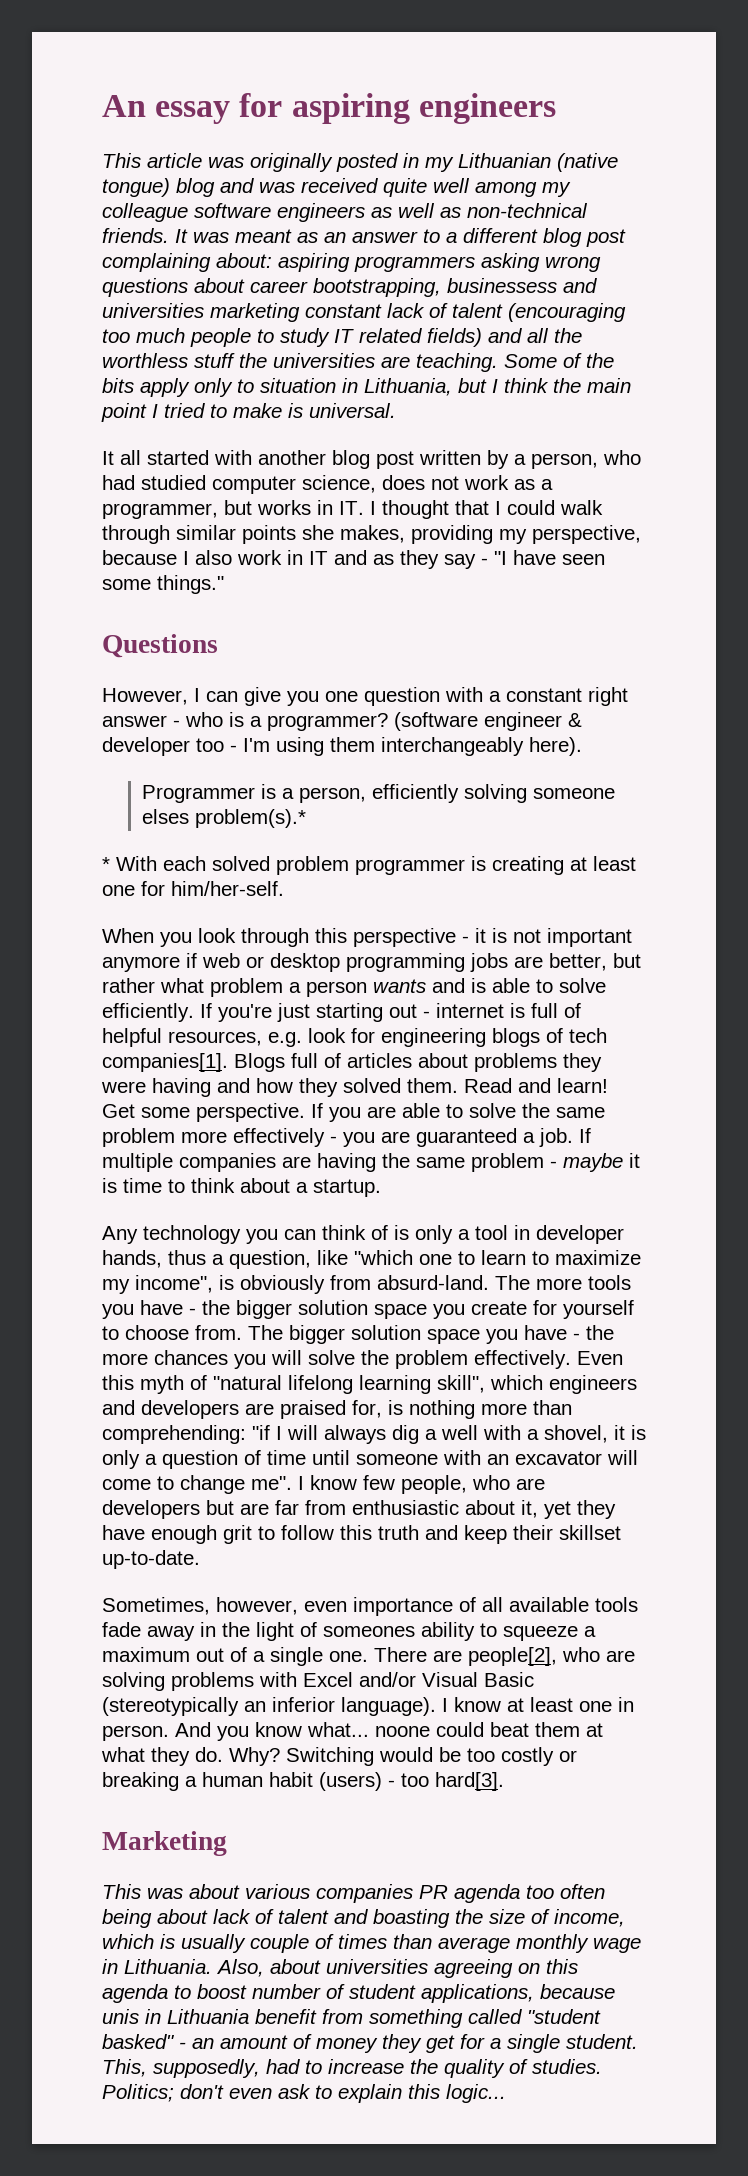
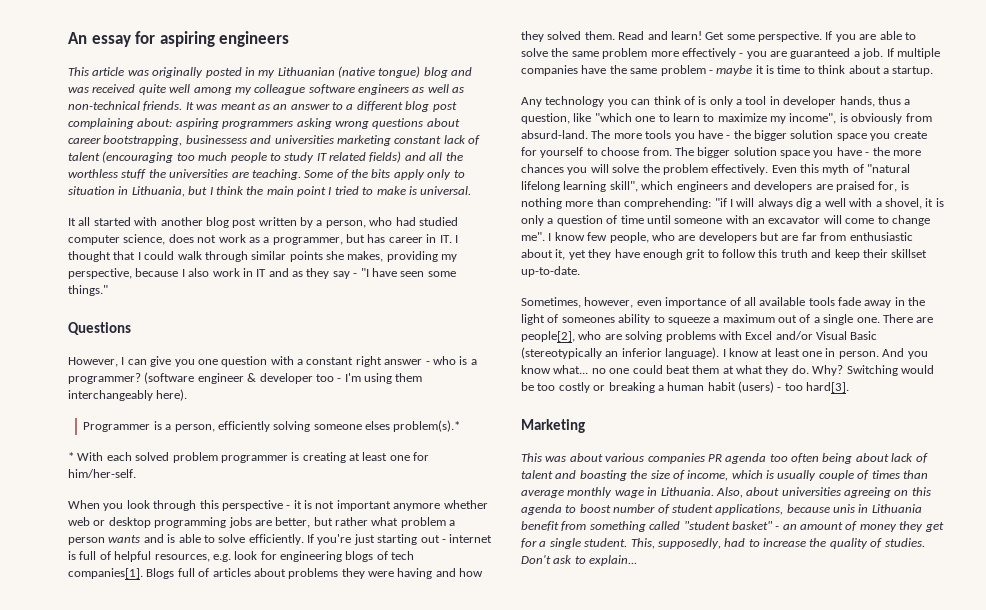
- It all started with another blog post written by a person, who had studied computer science, does not work as a programmer, but works in IT. I thought that I could walk through similar points she makes, providing my perspective, because I also work in IT and as they say - "I have seen some things."
+ It all started with another blog post written by a person, who had studied computer science, does not work as a programmer, but has career in IT. I thought that I could walk through similar points she makes, providing my perspective, because I also work in IT and as they say - "I have seen some things."
- When you look through this perspective - it is not important anymore if web or desktop programming jobs are better, but rather what problem a person wants and is able to solve efficiently.
+ When you look through this perspective - it is not important anymore whether web or desktop programming jobs are better, but rather what problem a person wants and is able to solve efficiently.
- If multiple companies are having the same problem - maybe it is time to think about a startup.
+ If multiple companies have the same problem - maybe it is time to think about a startup.
- And you know what... noone could beat them at what they do.
+ And you know what... no one could beat them at what they do.
- Also, about universities agreeing on this agenda to boost number of student applications, because unis in Lithuania benefit from something called "student basked" - an amount of money they get for a single student.
+ Also, about universities agreeing on this agenda to boost number of student applications, because unis in Lithuania benefit from something called "student basket" - an amount of money they get for a single student.
- Politics; don't even ask to explain this logic...
+ Don't ask to explain...

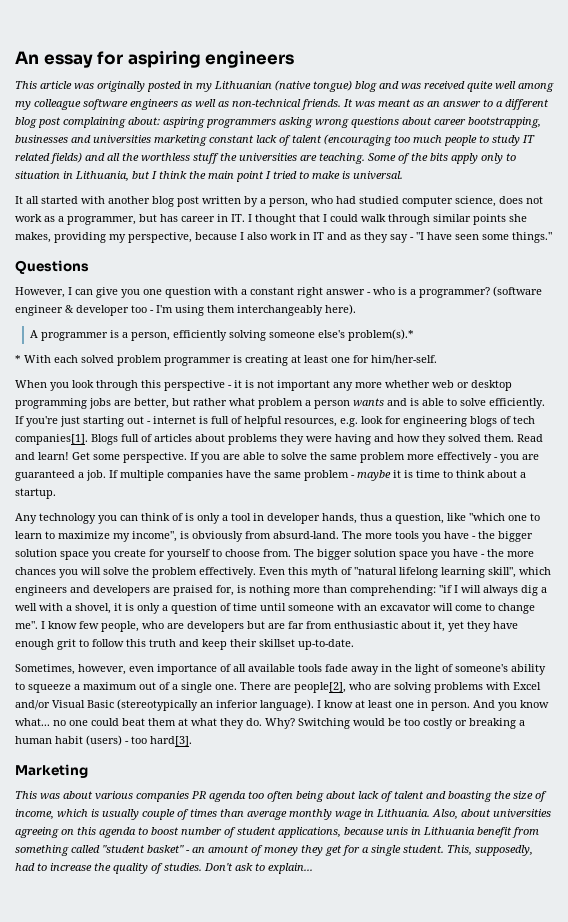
- It was meant as an answer to a different blog post complaining about: aspiring programmers asking wrong questions about career bootstrapping, businessess and universities marketing constant lack of talent (encouraging too much people to study IT related fields) and all the worthless stuff the universities are teaching.
+ It was meant as an answer to a different blog post complaining about: aspiring programmers asking wrong questions about career bootstrapping, businesses and universities marketing constant lack of talent (encouraging too much people to study IT related fields) and all the worthless stuff the universities are teaching.
- Programmer is a person, efficiently solving someone elses problem(s).*
+ A programmer is a person, efficiently solving someone else's problem(s).*
- When you look through this perspective - it is not important anymore whether web or desktop programming jobs are better, but rather what problem a person wants and is able to solve efficiently.
+ When you look through this perspective - it is not important any more whether web or desktop programming jobs are better, but rather what problem a person wants and is able to solve efficiently.
- Sometimes, however, even importance of all available tools fade away in the light of someones ability to squeeze a maximum out of a single one.
+ Sometimes, however, even importance of all available tools fade away in the light of someone's ability to squeeze a maximum out of a single one.

